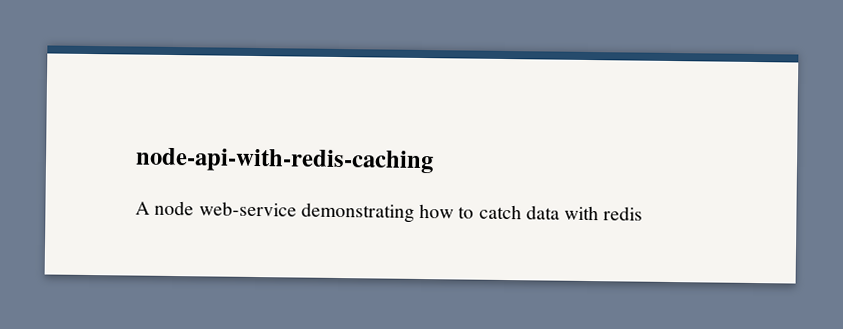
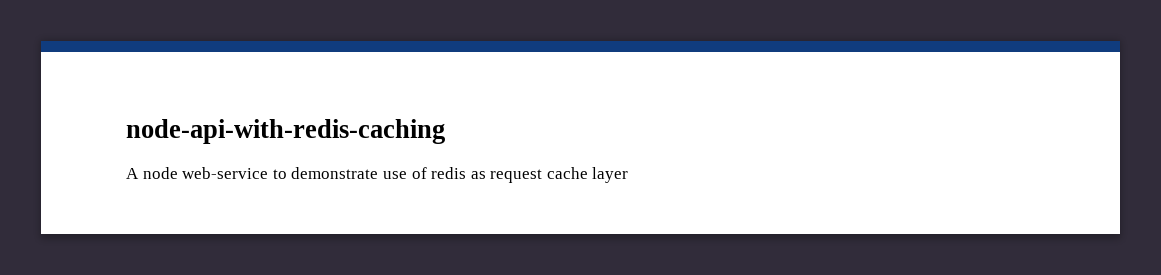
- A node web-service demonstrating how to catch data with redis
+ A node web-service to demonstrate use of redis as request cache layer

